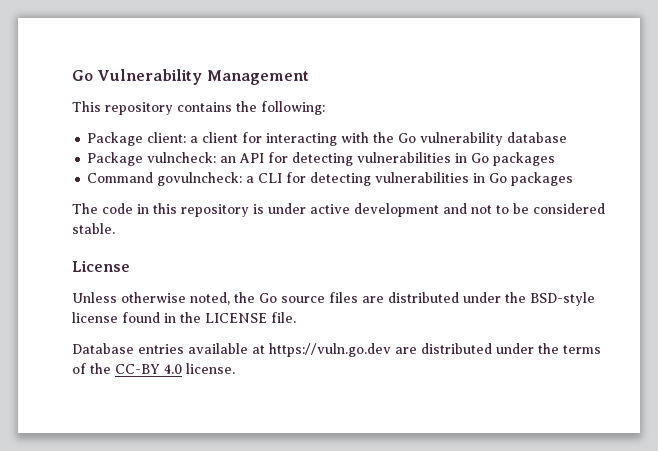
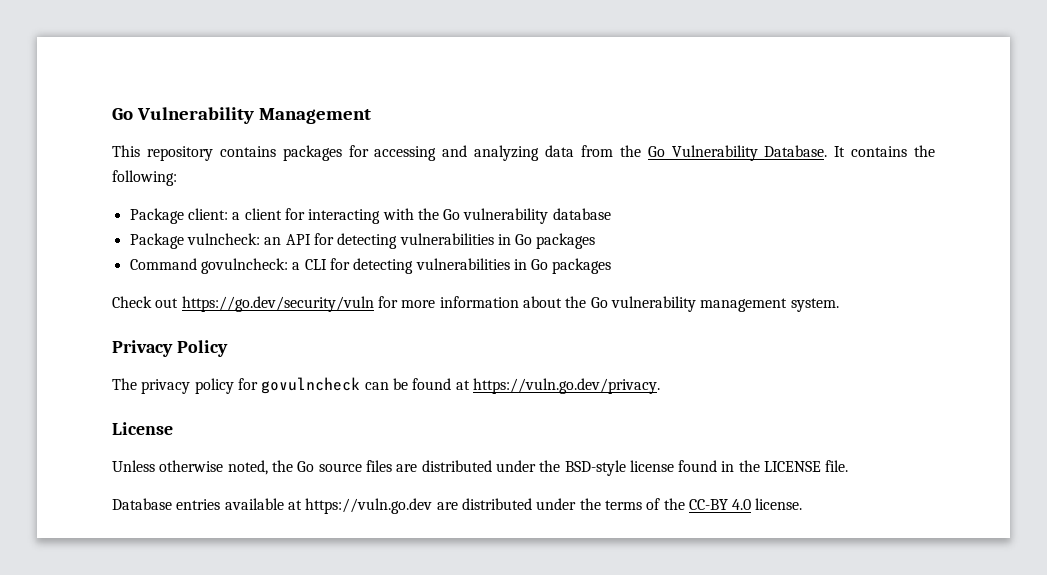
- This repository contains the following:
+ This repository contains packages for accessing and analyzing data from the Go Vulnerability Database. It contains the following:
- The code in this repository is under active development and not to be considered stable.
+ Check out https://go.dev/security/vuln for more information about the Go vulnerability management system.
+ Privacy Policy
+ The privacy policy for govulncheck can be found at https://vuln.go.dev/privacy.

